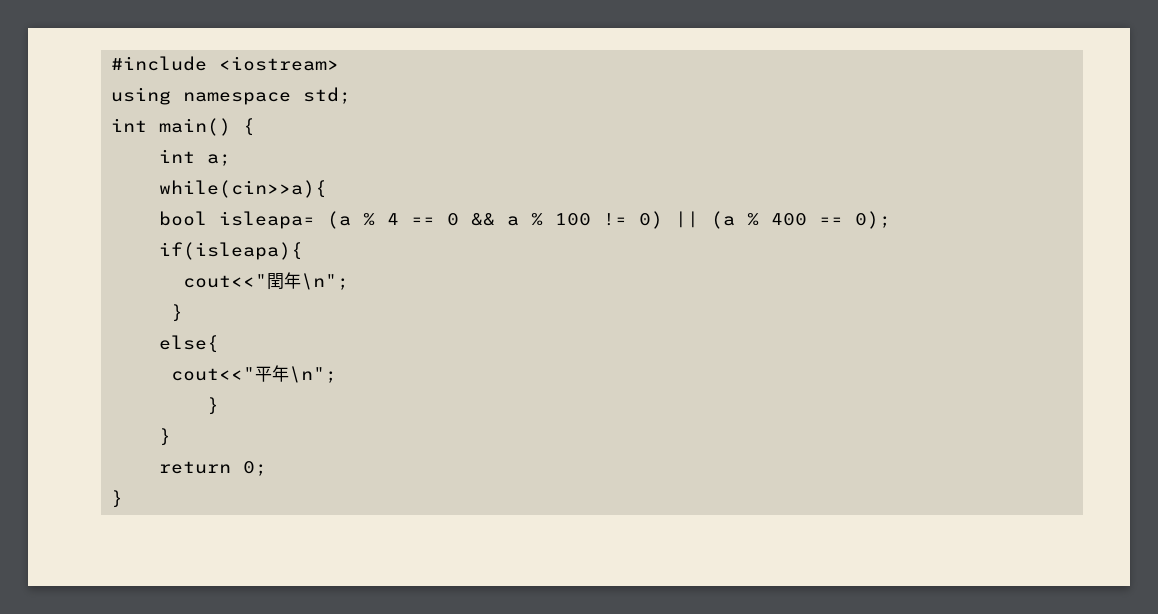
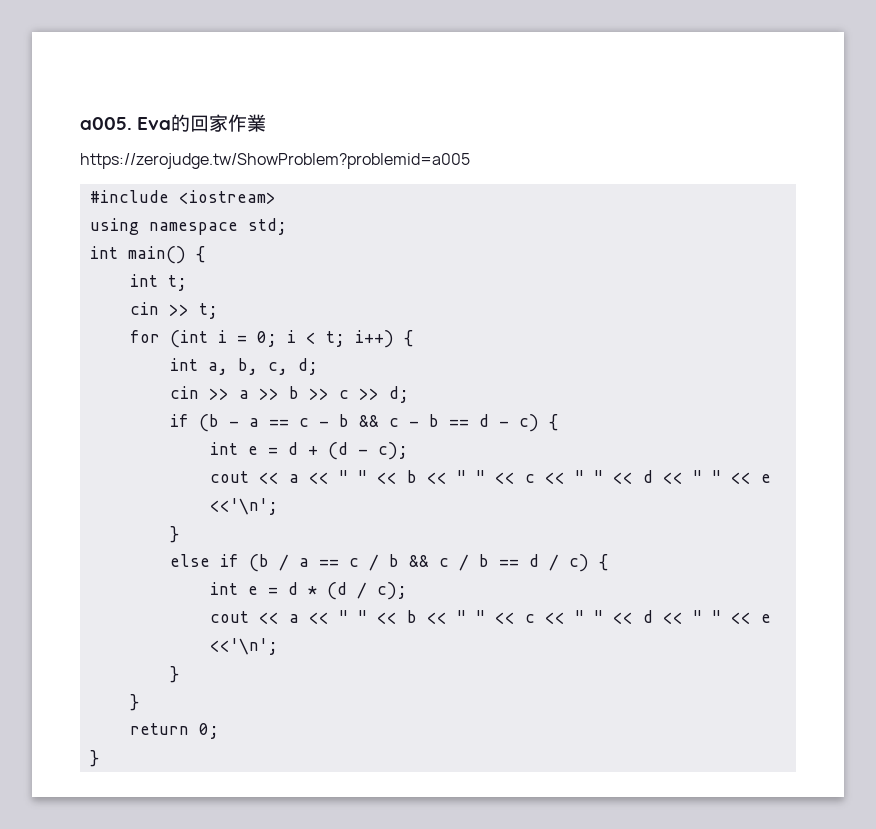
+ a005. Eva的回家作業
+ https://zerojudge.tw/ShowProblem?problemid=a005
- int a;
- while(cin>>a){
- bool isleapa= (a % 4 == 0 && a % 100 != 0) || (a % 400 == 0);
- if(isleapa){
- cout<<"閏年\n";
+ int t;
+ cin >> t;
+ for (int i = 0; i < t; i++) {
+ int a, b, c, d;
+ cin >> a >> b >> c >> d;
+ if (b - a == c - b && c - b == d - c) {
+ int e = d + (d - c);
+ cout << a << " " << b << " " << c << " " << d << " " << e <<'\n';
  }
- else{
- cout<<"平年\n";
+ else if (b / a == c / b && c / b == d / c) {
+ int e = d * (d / c);
+ cout << a << " " << b << " " << c << " " << d << " " << e <<'\n';

